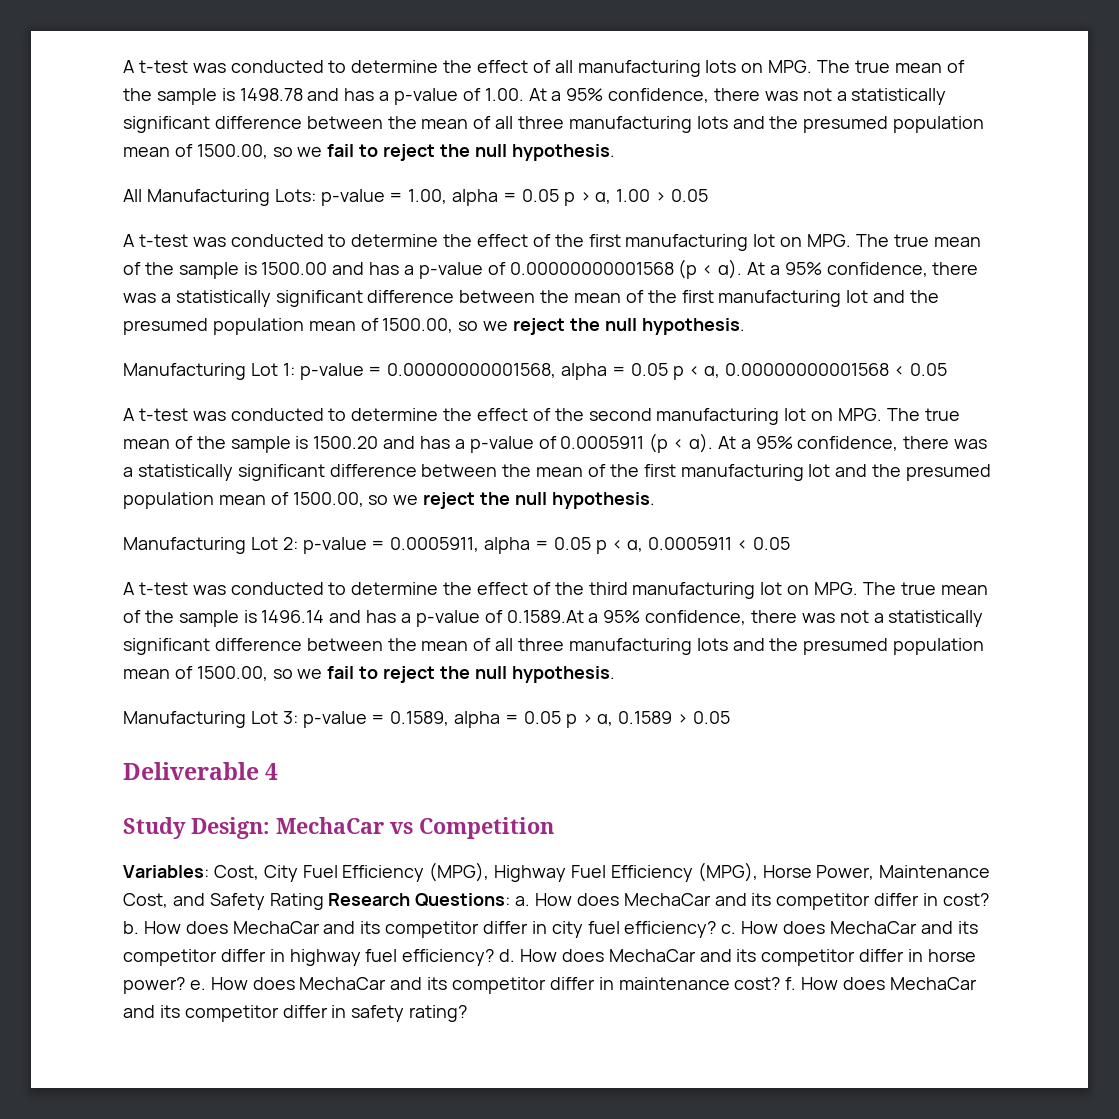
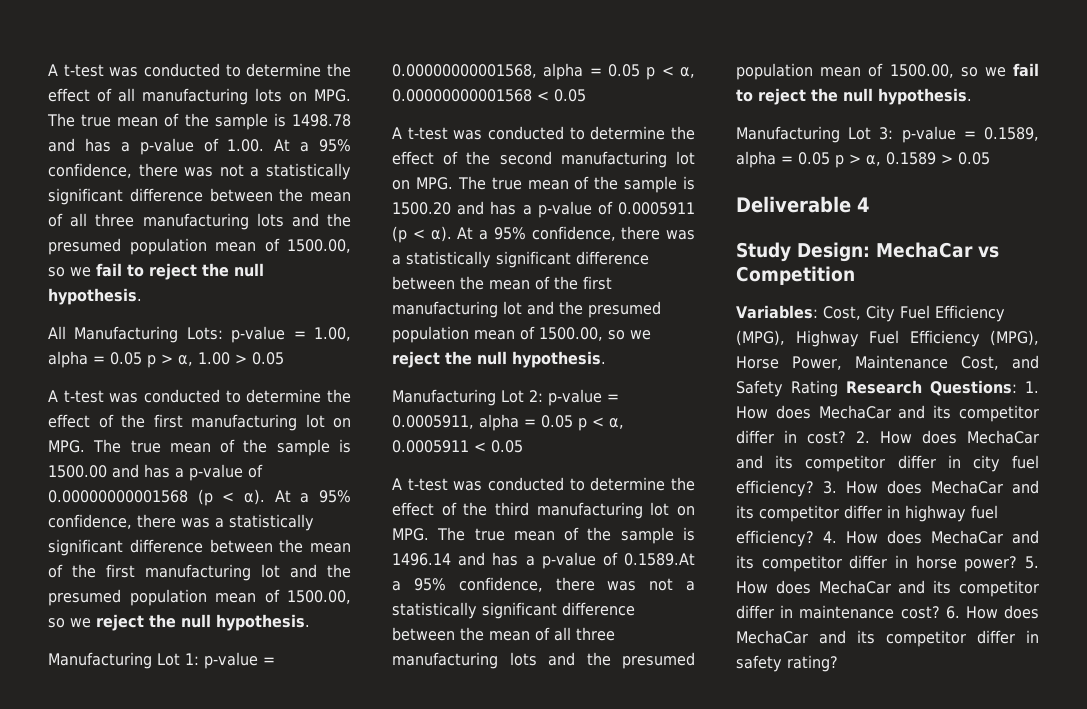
- a. How does MechaCar and its competitor differ in cost? b. How does MechaCar and its competitor differ in city fuel efficiency? c. How does MechaCar and its competitor differ in highway fuel efficiency? d. How does MechaCar and its competitor differ in horse power? e. How does MechaCar and its competitor differ in maintenance cost? f. How does MechaCar and its competitor differ in safety rating?
+ 1. How does MechaCar and its competitor differ in cost? 2. How does MechaCar and its competitor differ in city fuel efficiency? 3. How does MechaCar and its competitor differ in highway fuel efficiency? 4. How does MechaCar and its competitor differ in horse power? 5. How does MechaCar and its competitor differ in maintenance cost? 6. How does MechaCar and its competitor differ in safety rating?

